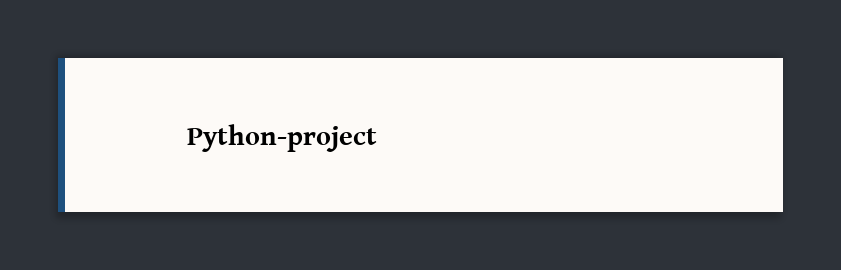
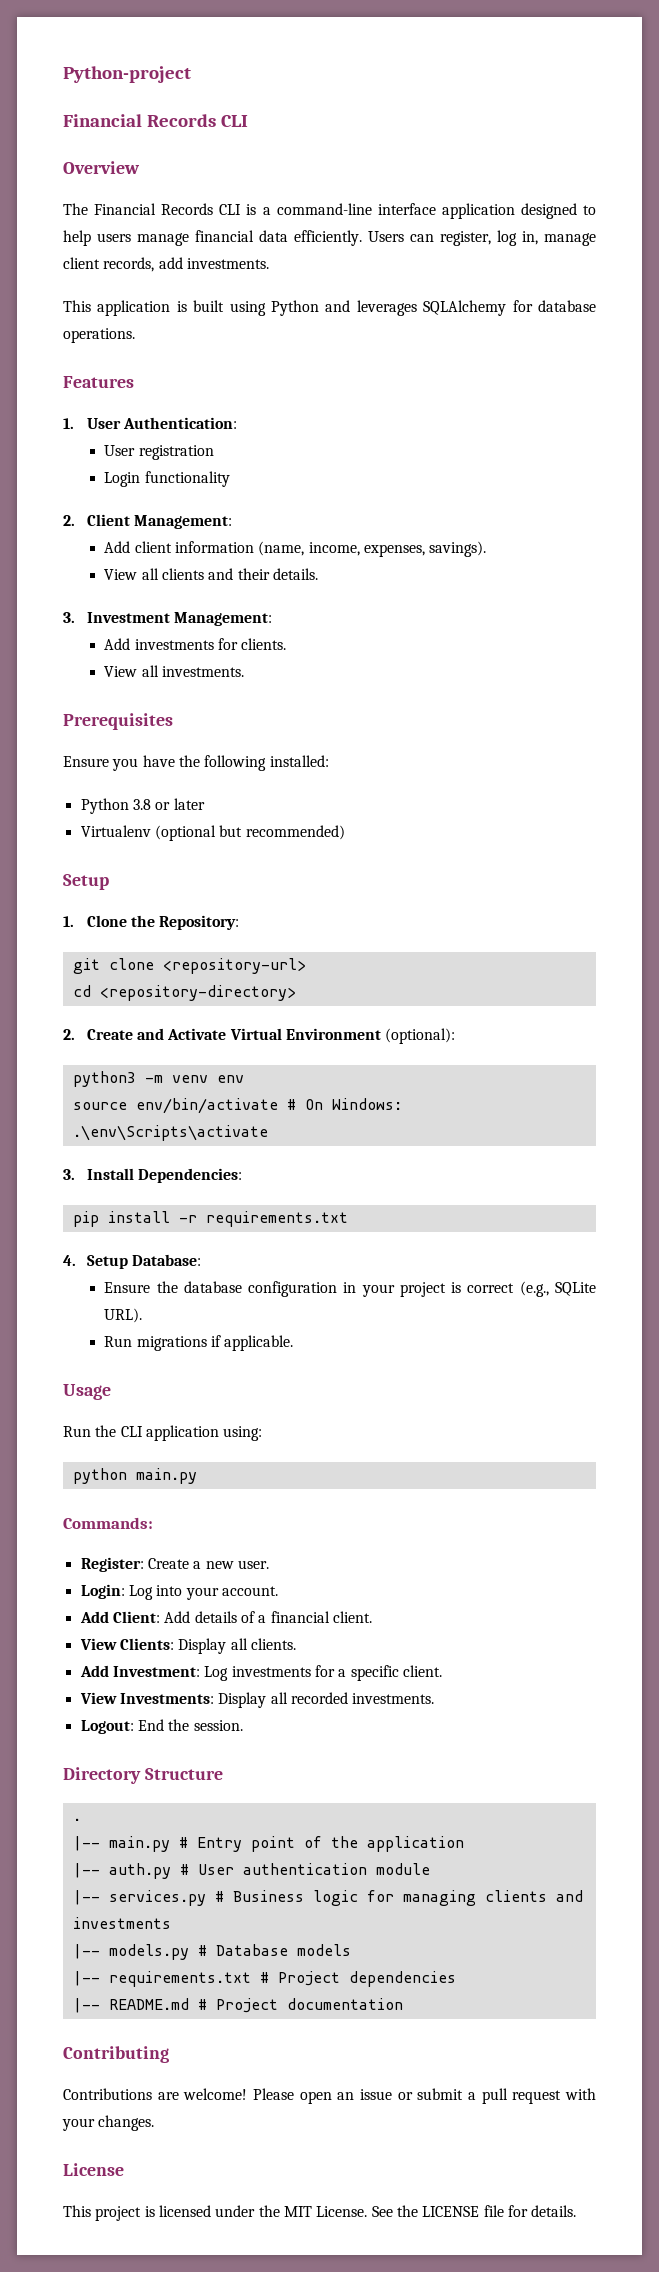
  Python-project
+ Financial Records CLI
+ Overview
+ The Financial Records CLI is a command-line interface application designed to help users manage financial data efficiently. Users can register, log in, manage client records, add investments.
+ This application is built using Python and leverages SQLAlchemy for database operations.
+ Features
+ 1. User Authentication:
+ User registration
+ Login functionality
+ 2. Client Management:
+ Add client information (name, income, expenses, savings).
+ View all clients and their details.
+ 3. Investment Management:
+ Add investments for clients.
+ View all investments.
+ Prerequisites
+ Ensure you have the following installed:
+ Python 3.8 or later
+ Virtualenv (optional but recommended)
+ Setup
+ 1. Clone the Repository:
+ git clone <repository-url>
+ cd <repository-directory>
+ 2. Create and Activate Virtual Environment (optional):
+ python3 -m venv env
+ source env/bin/activate # On Windows: .\env\Scripts\activate
+ 3. Install Dependencies:
+ pip install -r requirements.txt
+ 4. Setup Database:
+ Ensure the database configuration in your project is correct (e.g., SQLite URL).
+ Run migrations if applicable.
+ Usage
+ Run the CLI application using:
+ python main.py
+ Commands:
+ Register: Create a new user.
+ Login: Log into your account.
+ Add Client: Add details of a financial client.
+ View Clients: Display all clients.
+ Add Investment: Log investments for a specific client.
+ View Investments: Display all recorded investments.
+ Logout: End the session.
+ Directory Structure
+ .
+ |-- main.py # Entry point of the application
+ |-- auth.py # User authentication module
+ |-- services.py # Business logic for managing clients and investments
+ |-- models.py # Database models
+ |-- requirements.txt # Project dependencies
+ |-- README.md # Project documentation
+ Contributing
+ Contributions are welcome! Please open an issue or submit a pull request with your changes.
+ License
+ This project is licensed under the MIT License. See the LICENSE file for details.

